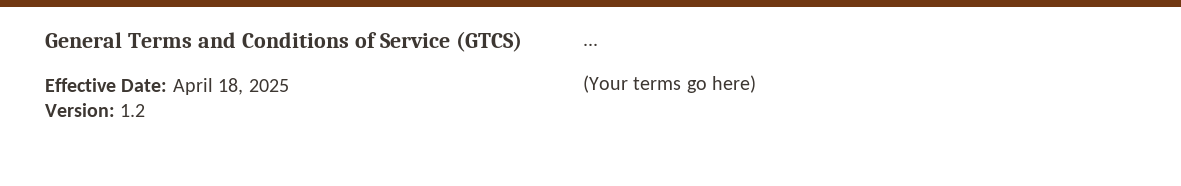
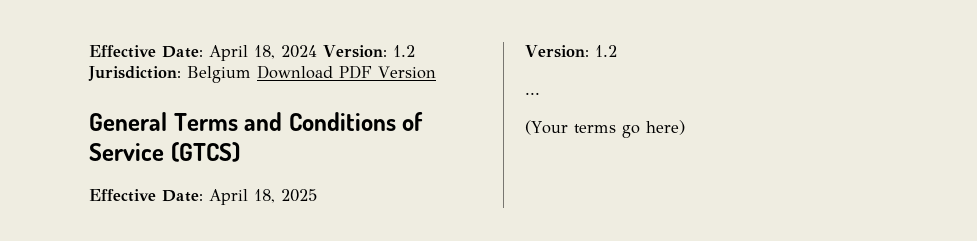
+ Effective Date: April 18, 2024 Version: 1.2 Jurisdiction: Belgium Download PDF Version

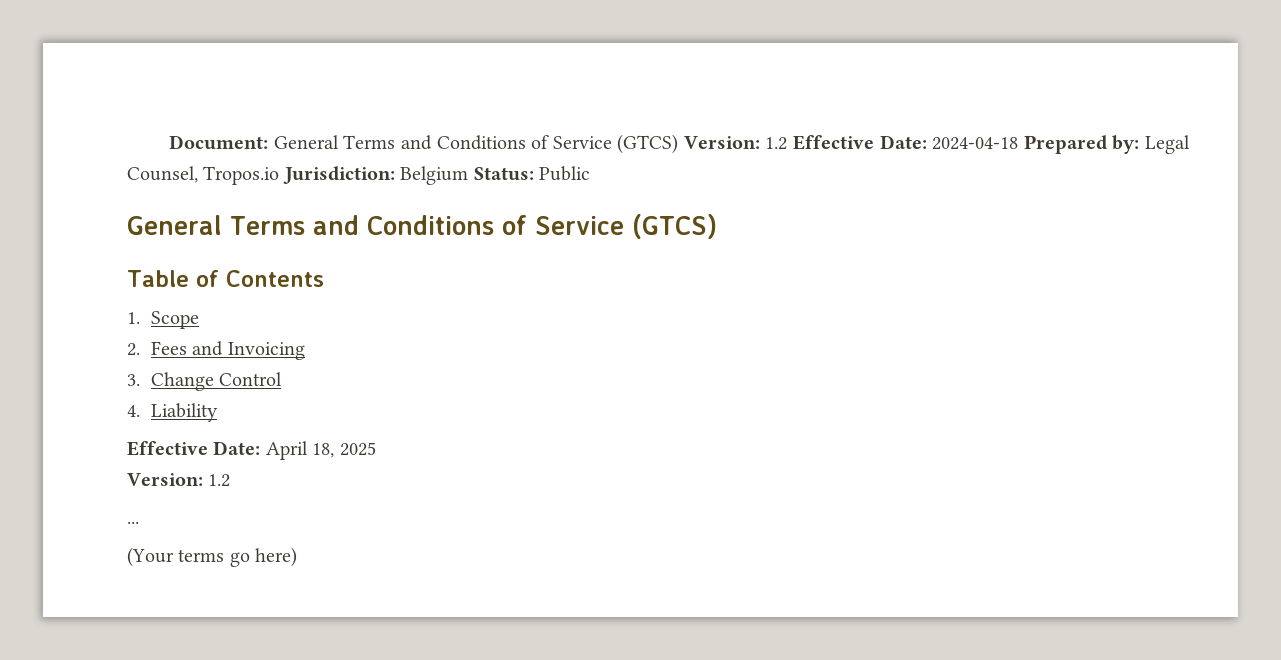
- Effective Date: April 18, 2024 Version: 1.2 Jurisdiction: Belgium Download PDF Version
+ Document: General Terms and Conditions of Service (GTCS) Version: 1.2 Effective Date: 2024-04-18 Prepared by: Legal Counsel, Tropos.io Jurisdiction: Belgium Status: Public
  General Terms and Conditions of Service (GTCS)
+ Table of Contents
+ 1. Scope
+ 2. Fees and Invoicing
+ 3. Change Control
+ 4. Liability

